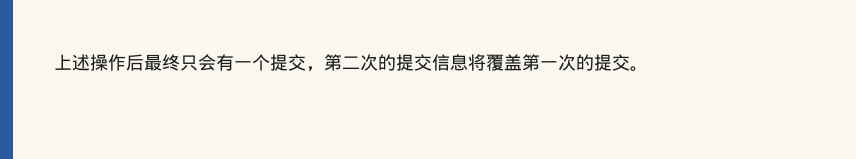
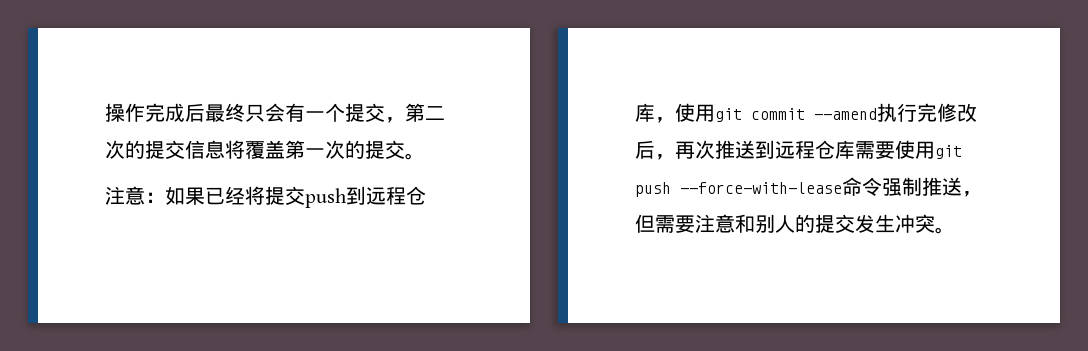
- 上述操作后最终只会有一个提交，第二次的提交信息将覆盖第一次的提交。
+ 操作完成后最终只会有一个提交，第二次的提交信息将覆盖第一次的提交。
+ 注意：如果已经将提交push到远程仓库，使用git commit --amend执行完修改后，再次推送到远程仓库需要使用git push --force-with-lease命令强制推送，但需要注意和别人的提交发生冲突。

